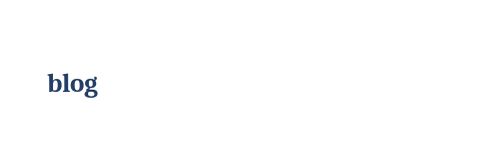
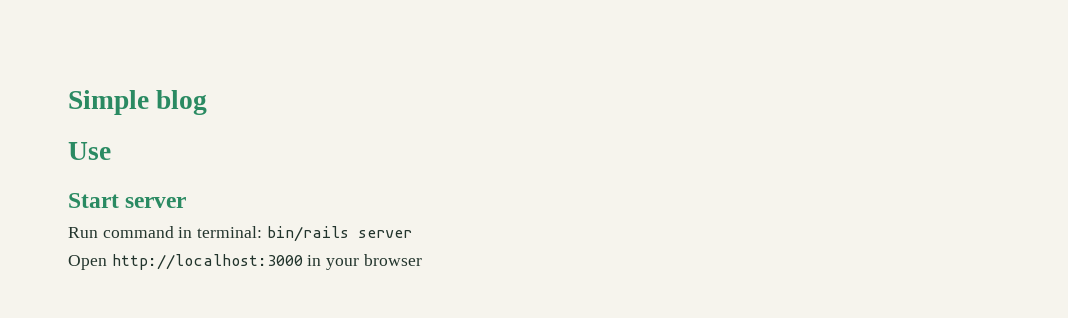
- blog
+ Simple blog
+ Use
+ Start server
+ Run command in terminal: bin/rails server
+ Open http://localhost:3000 in your browser

